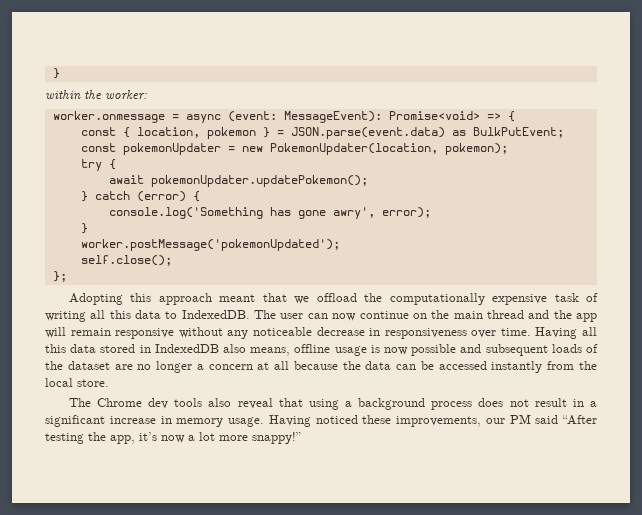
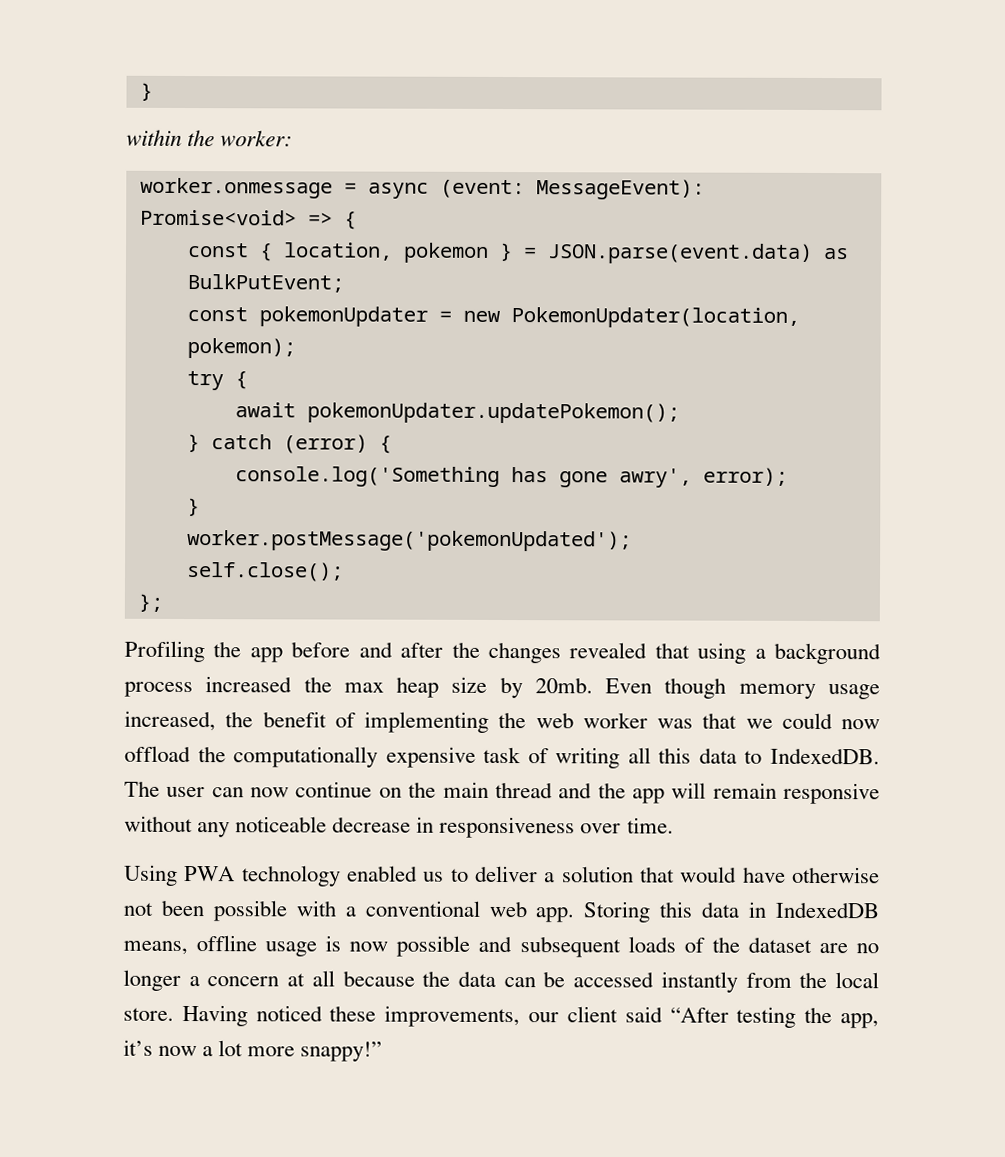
- Adopting this approach meant that we offload the computationally expensive task of writing all this data to IndexedDB.
+ Profiling the app before and after the changes revealed that using a background process increased the max heap size by 20mb. Even though memory usage increased, the benefit of implementing the web worker was that we could now offload the computationally expensive task of writing all this data to IndexedDB.
- The user can now continue on the main thread and the app will remain responsive without any noticeable decrease in responsiveness over time. Having all this data stored in IndexedDB also means, offline usage is now possible and subsequent loads of the dataset are no longer a concern at all because the data can be accessed instantly from the local store.
- The Chrome dev tools also reveal that using a background process does not result in a significant increase in memory usage.
+ The user can now continue on the main thread and the app will remain responsive without any noticeable decrease in responsiveness over time.
+ Using PWA technology enabled us to deliver a solution that would have otherwise not been possible with a conventional web app. Storing this data in IndexedDB means, offline usage is now possible and subsequent loads of the dataset are no longer a concern at all because the data can be accessed instantly from the local store.
- Having noticed these improvements, our PM said “After testing the app, it’s now a lot more snappy!”
+ Having noticed these improvements, our client said “After testing the app, it’s now a lot more snappy!”

